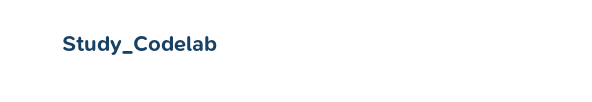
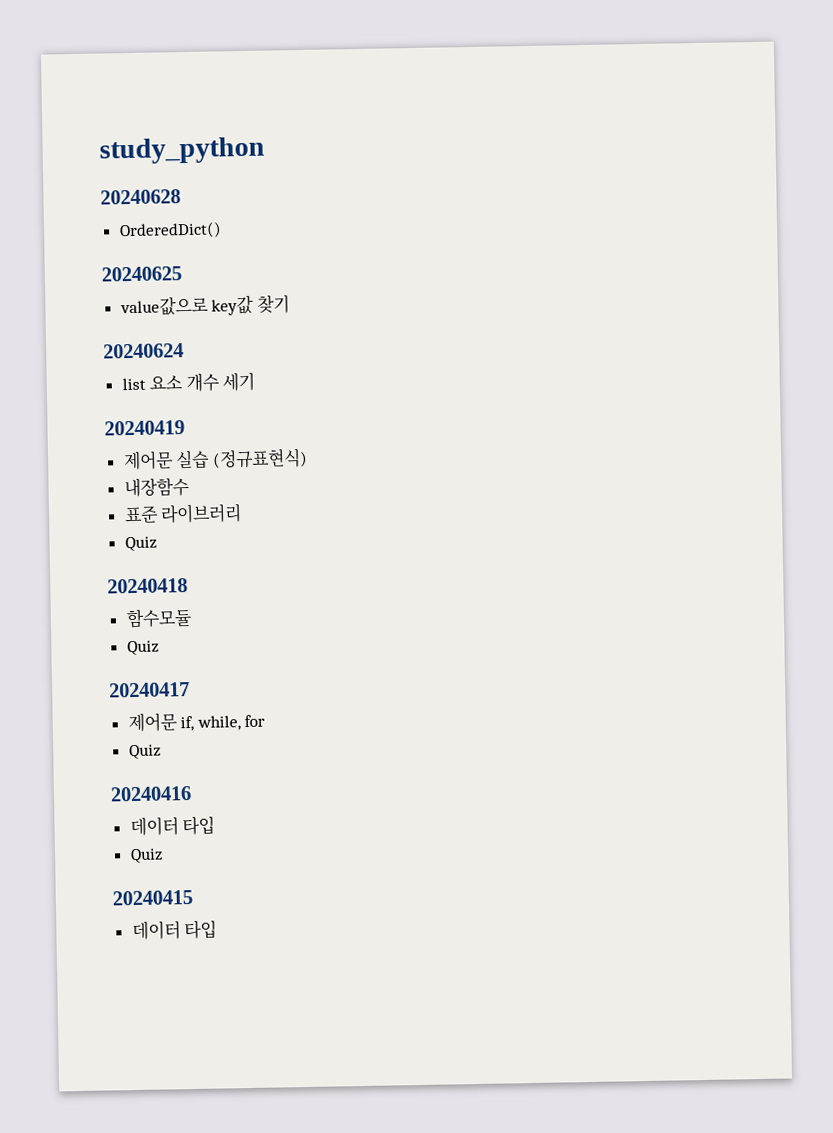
- Study_Codelab
+ study_python
+ 20240628
+ OrderedDict()
+ 20240625
+ value값으로 key값 찾기
+ 20240624
+ list 요소 개수 세기
+ 20240419
+ 제어문 실습 (정규표현식)
+ 내장함수
+ 표준 라이브러리
+ Quiz
+ 20240418
+ 함수모듈
+ Quiz
+ 20240417
+ 제어문 if, while, for
+ Quiz
+ 20240416
+ 데이터 타입
+ Quiz
+ 20240415
+ 데이터 타입

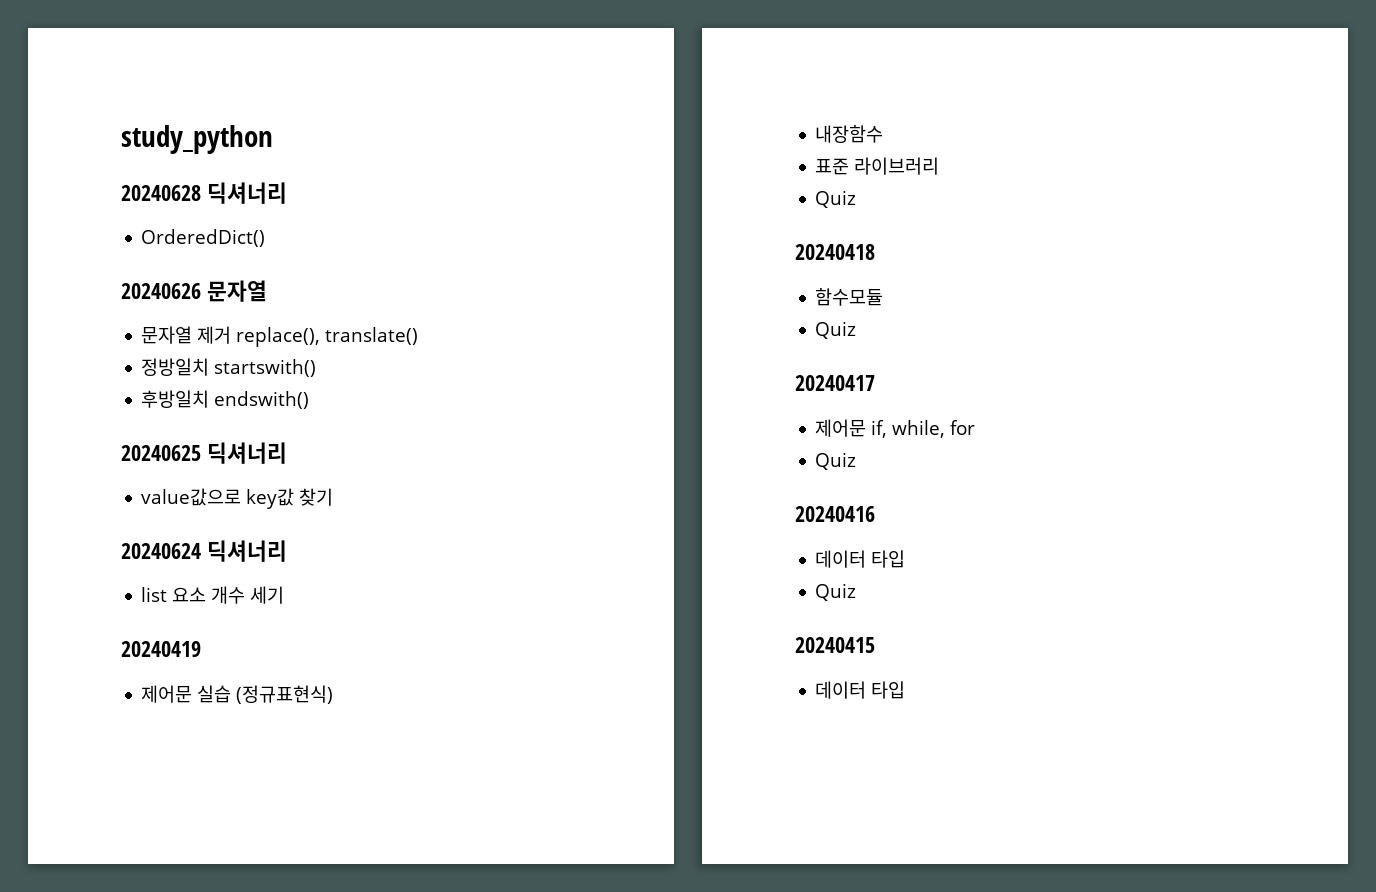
- 20240628
+ 20240628 딕셔너리
+ 20240626 문자열
+ 문자열 제거 replace(), translate()
+ 정방일치 startswith()
+ 후방일치 endswith()
- 20240625
+ 20240625 딕셔너리
- 20240624
+ 20240624 딕셔너리

